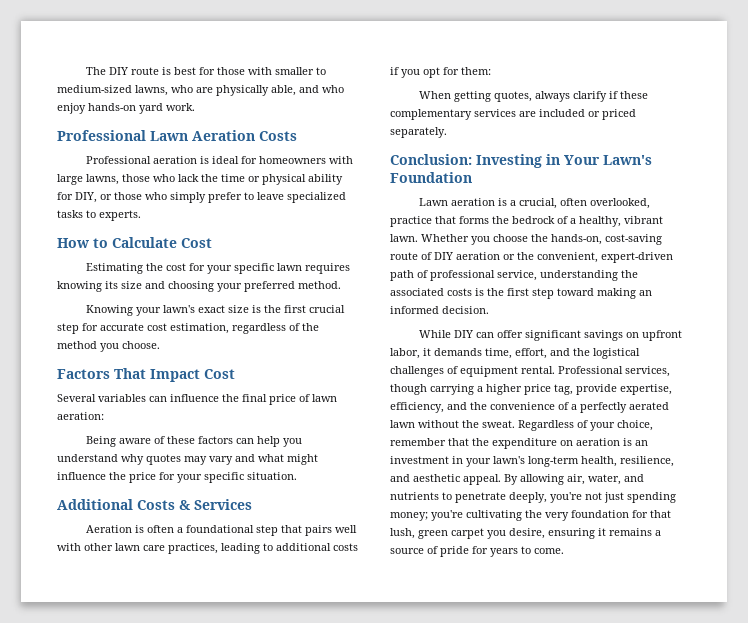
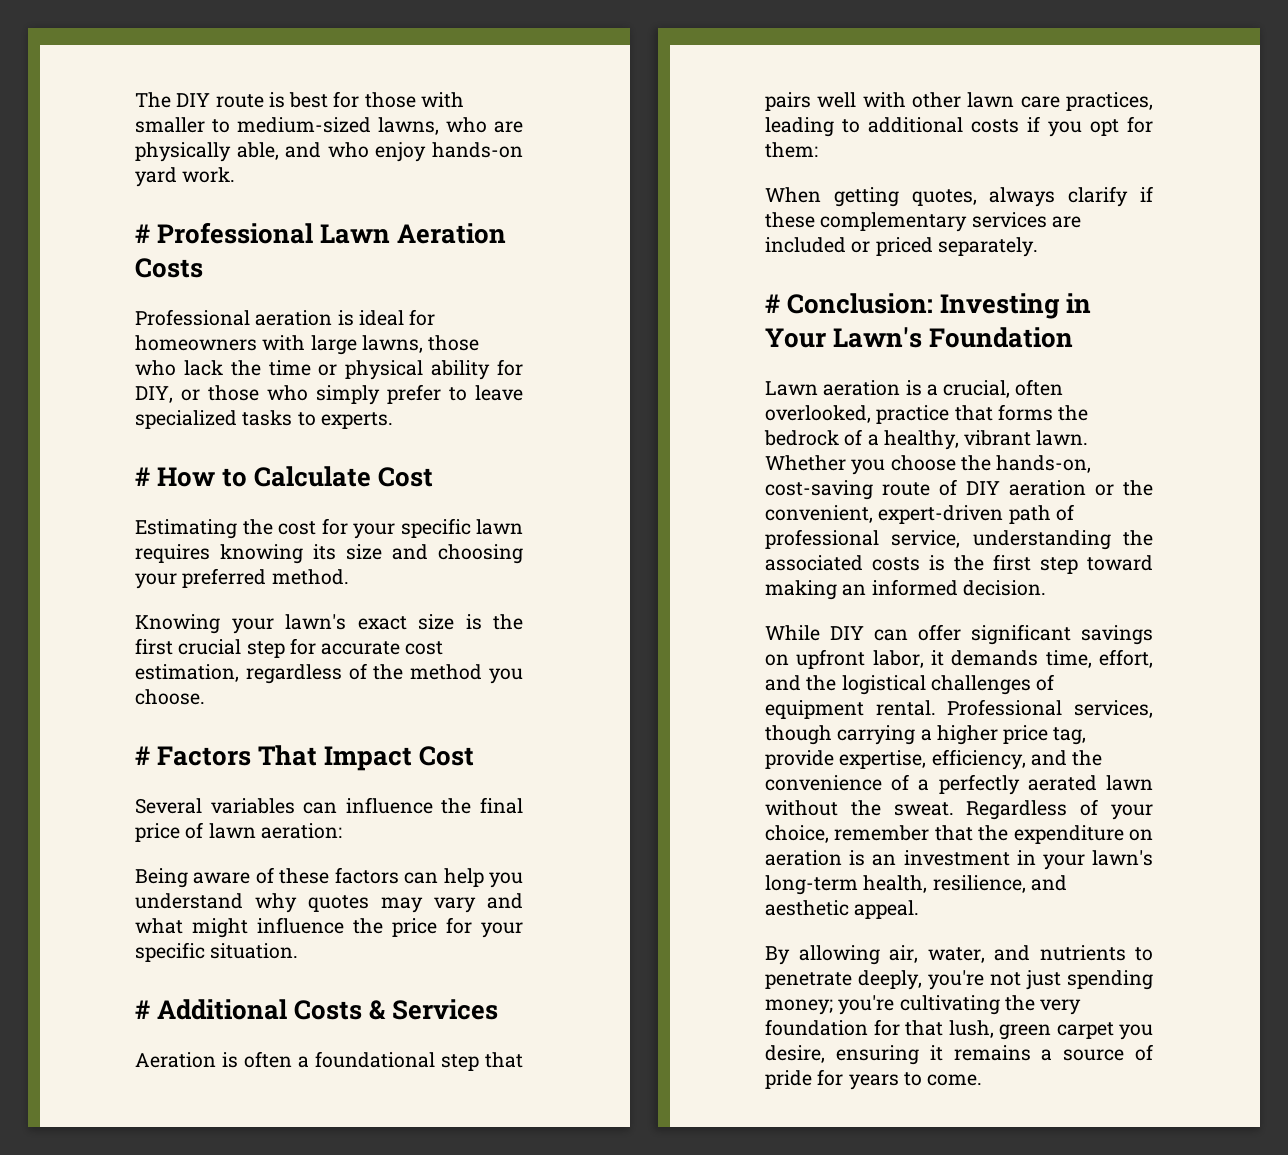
- Professional Lawn Aeration Costs
+ # Professional Lawn Aeration Costs
- How to Calculate Cost
+ # How to Calculate Cost
- Factors That Impact Cost
+ # Factors That Impact Cost
- Additional Costs & Services
+ # Additional Costs & Services
- Conclusion: Investing in Your Lawn's Foundation
+ # Conclusion: Investing in Your Lawn's Foundation
- Regardless of your choice, remember that the expenditure on aeration is an investment in your lawn's long-term health, resilience, and aesthetic appeal. By allowing air, water, and nutrients to penetrate deeply, you're not just spending money; you're cultivating the very foundation for that lush, green carpet you desire, ensuring it remains a source of pride for years to come.
+ Regardless of your choice, remember that the expenditure on aeration is an investment in your lawn's long-term health, resilience, and aesthetic appeal.
+ By allowing air, water, and nutrients to penetrate deeply, you're not just spending money; you're cultivating the very foundation for that lush, green carpet you desire, ensuring it remains a source of pride for years to come.

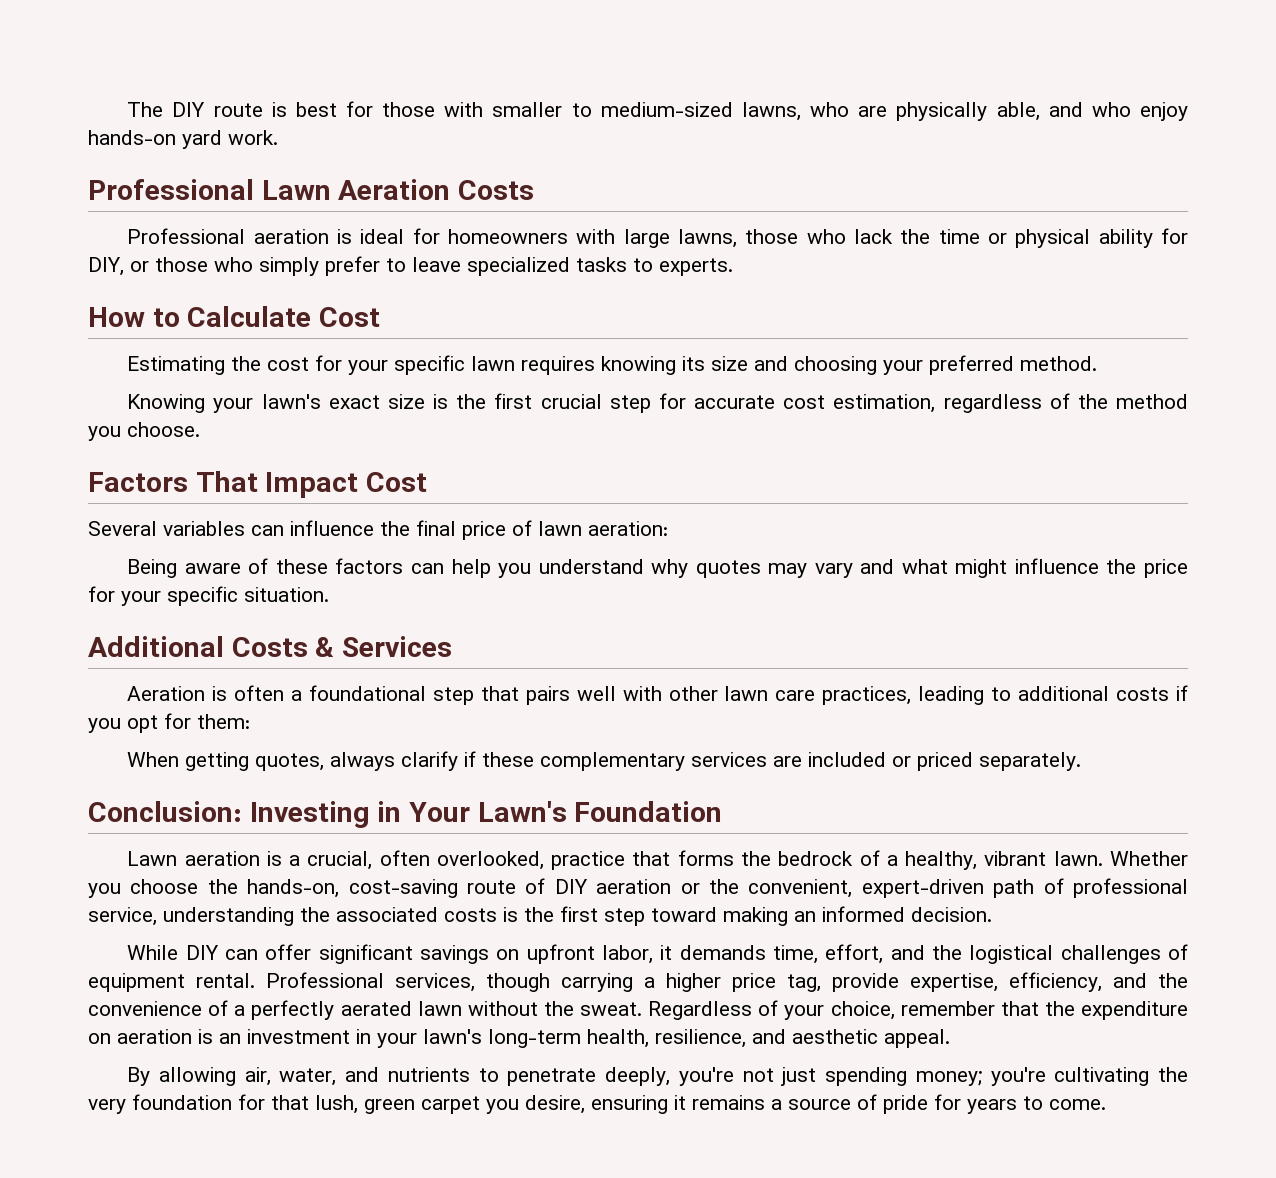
- # Professional Lawn Aeration Costs
+ Professional Lawn Aeration Costs
- # How to Calculate Cost
+ How to Calculate Cost
- # Factors That Impact Cost
+ Factors That Impact Cost
- # Additional Costs & Services
+ Additional Costs & Services
- # Conclusion: Investing in Your Lawn's Foundation
+ Conclusion: Investing in Your Lawn's Foundation

